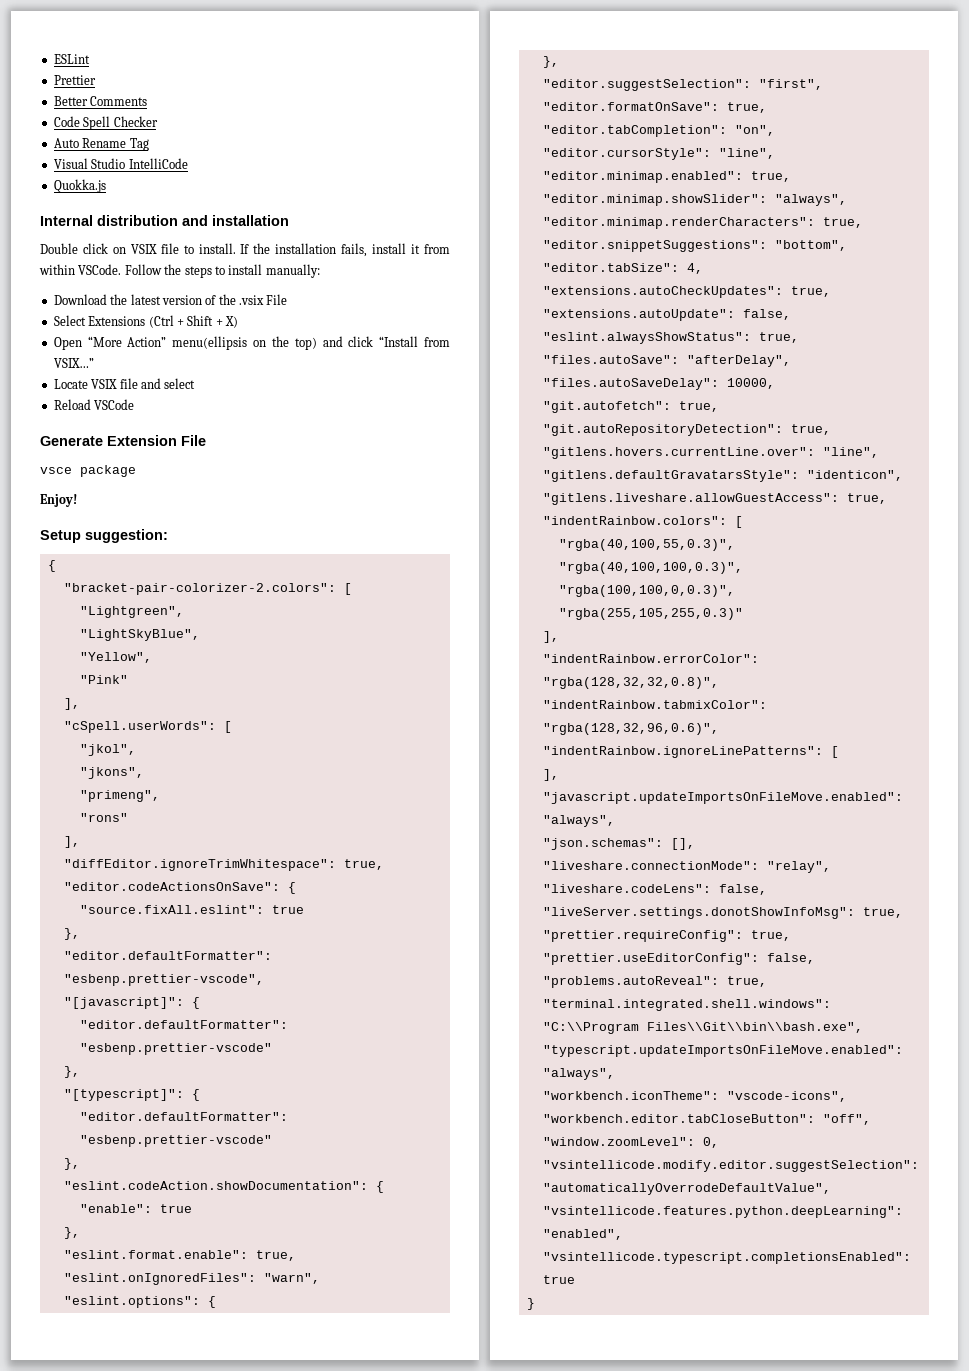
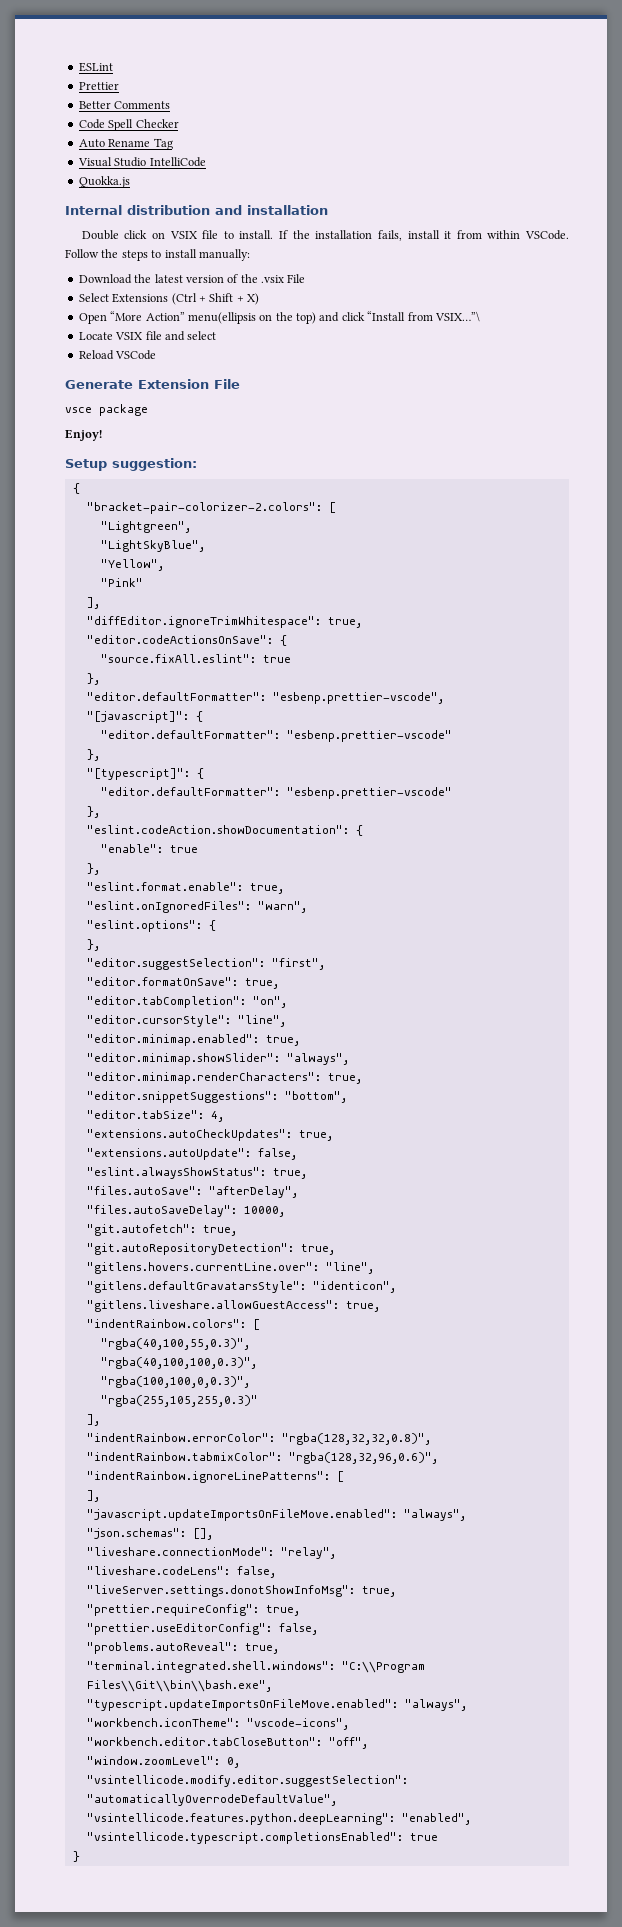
- Open “More Action” menu(ellipsis on the top) and click “Install from VSIX…”
+ Open “More Action” menu(ellipsis on the top) and click “Install from VSIX…”\
- "cSpell.userWords": [
- "jkol",
- "jkons",
- "primeng",
- "rons"
- ],

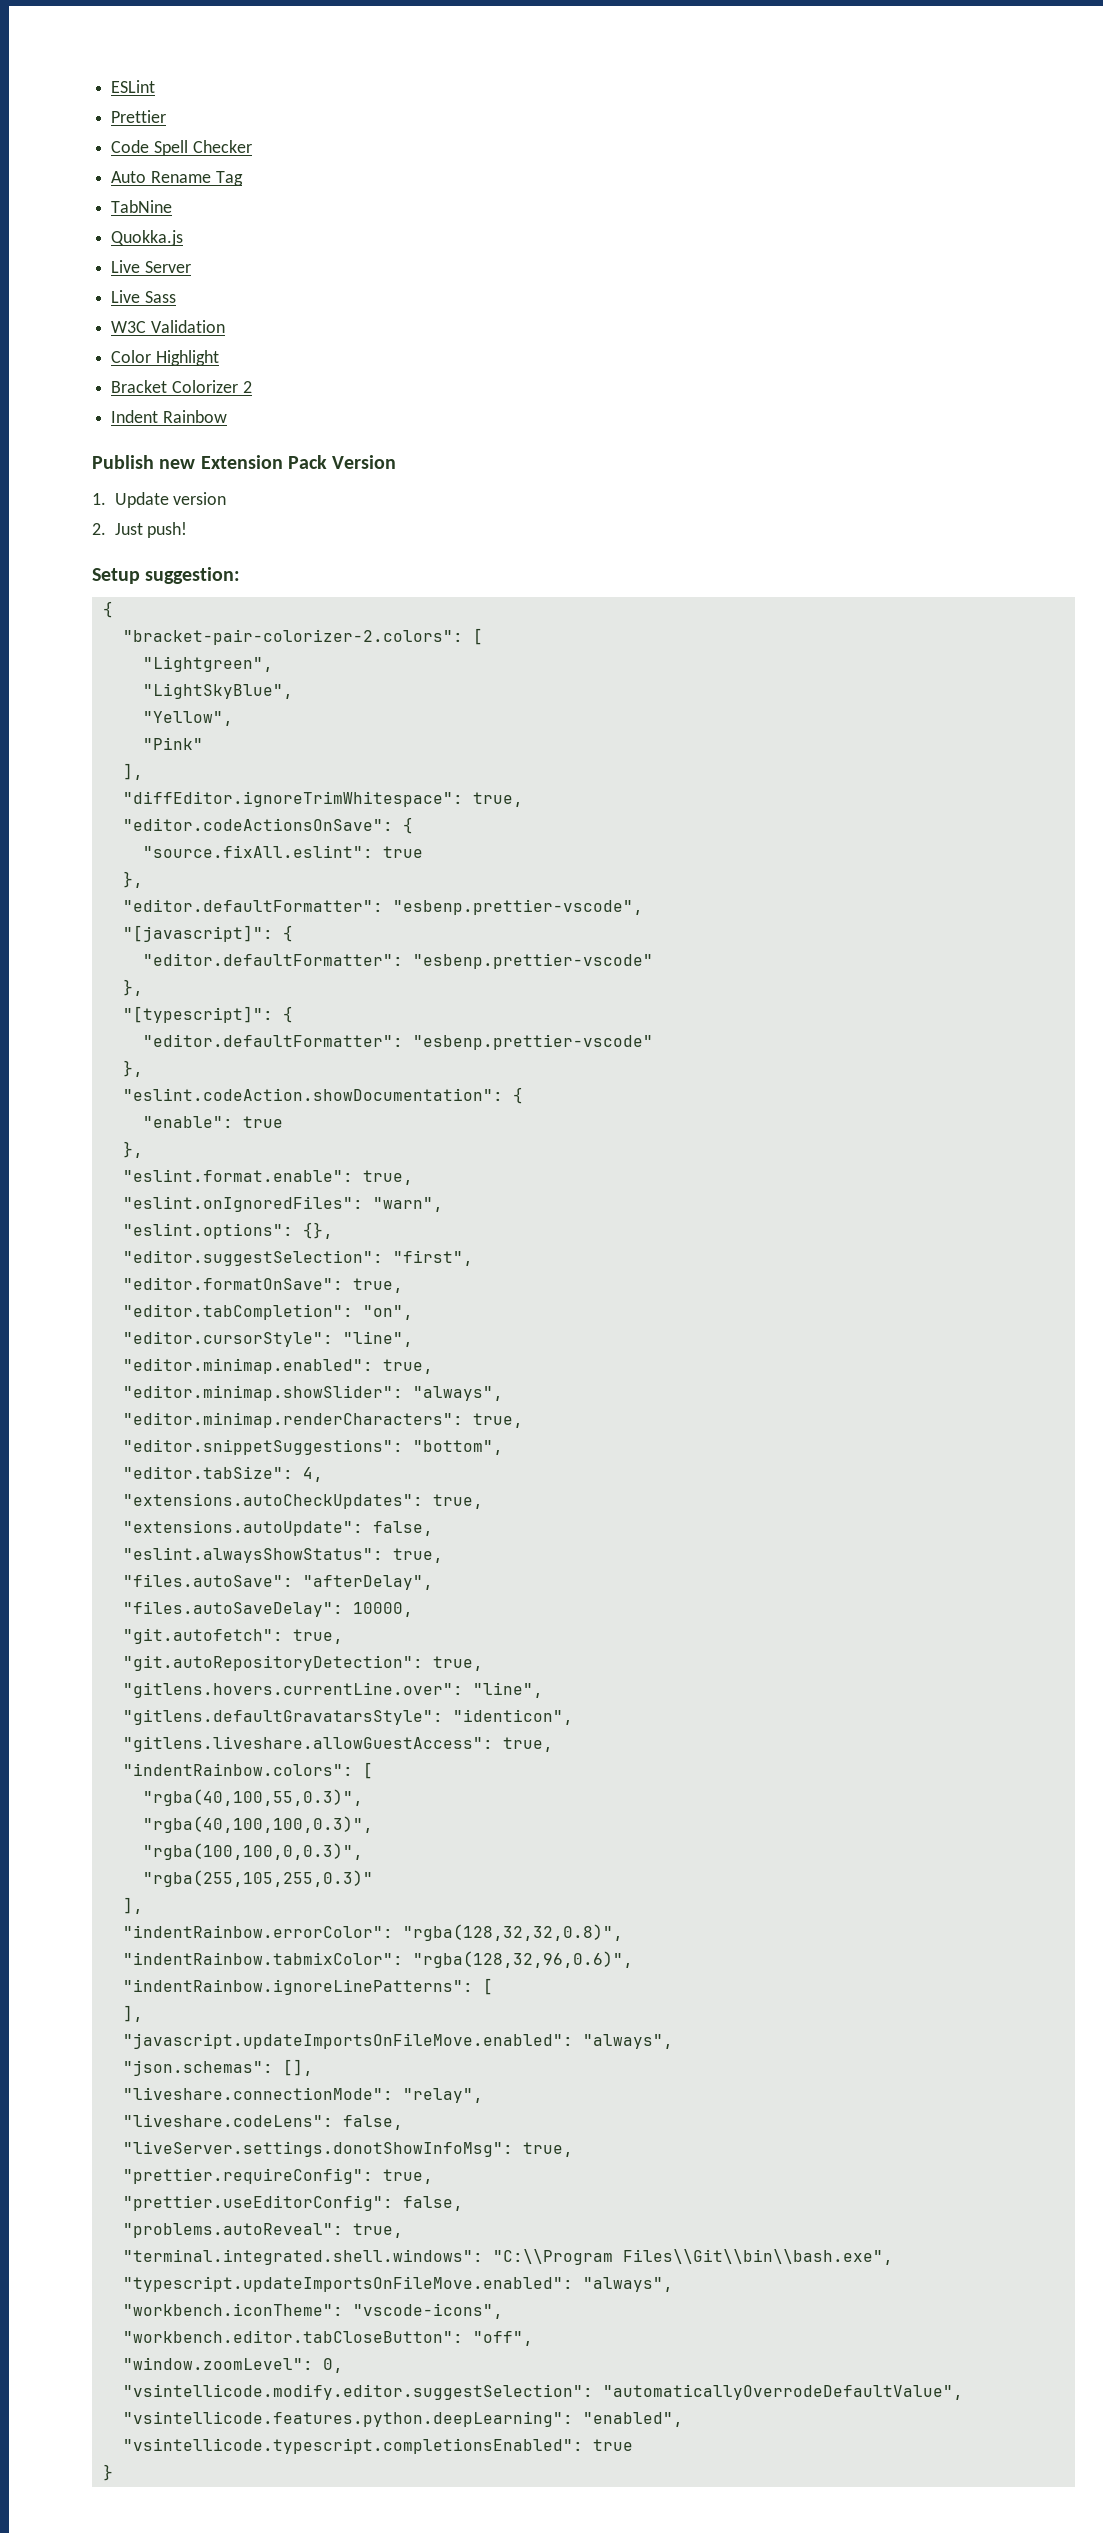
- Better Comments
- Visual Studio IntelliCode
+ TabNine
  Quokka.js
- Internal distribution and installation
- Double click on VSIX file to install. If the installation fails, install it from within VSCode. Follow the steps to install manually:
- Download the latest version of the .vsix File
- Select Extensions (Ctrl + Shift + X)
- Open “More Action” menu(ellipsis on the top) and click “Install from VSIX…”\
- Locate VSIX file and select
- Reload VSCode
- Generate Extension File
- vsce package
- Enjoy!
+ Live Server
+ Live Sass
+ W3C Validation
+ Color Highlight
+ Bracket Colorizer 2
+ Indent Rainbow
+ Publish new Extension Pack Version
+ 1. Update version
+ 2. Just push!
- "eslint.options": {
- },
+ "eslint.options": {},

